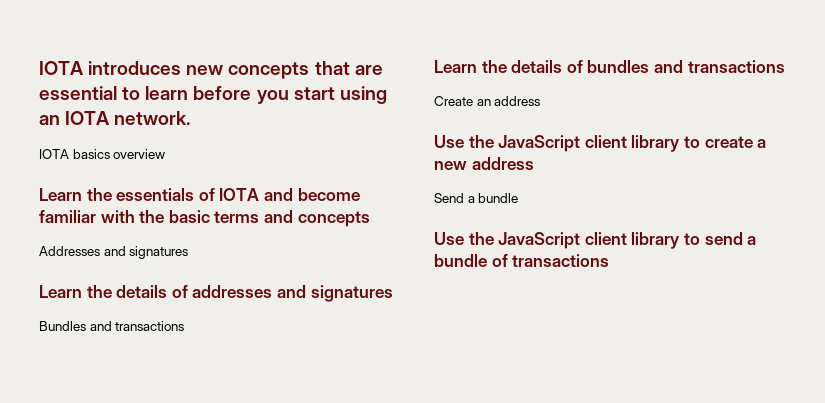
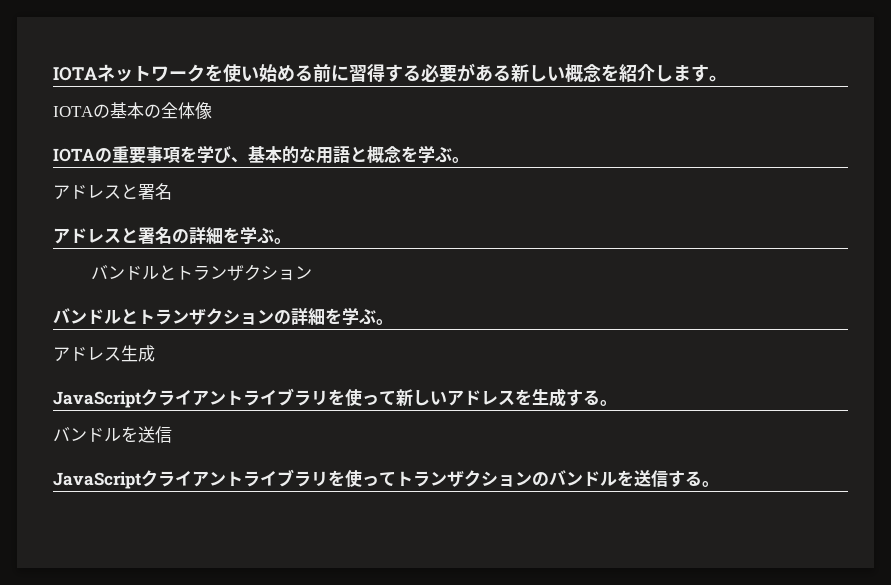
- IOTA introduces new concepts that are essential to learn before you start using an IOTA network.
- IOTA basics overview
- Learn the essentials of IOTA and become familiar with the basic terms and concepts
- Addresses and signatures
- Learn the details of addresses and signatures
- Bundles and transactions
- Learn the details of bundles and transactions
- Create an address
- Use the JavaScript client library to create a new address
- Send a bundle
- Use the JavaScript client library to send a bundle of transactions
+ IOTAネットワークを使い始める前に習得する必要がある新しい概念を紹介します。
+ IOTAの基本の全体像
+ IOTAの重要事項を学び、基本的な用語と概念を学ぶ。
+ アドレスと署名
+ アドレスと署名の詳細を学ぶ。
+ バンドルとトランザクション
+ バンドルとトランザクションの詳細を学ぶ。
+ アドレス生成
+ JavaScriptクライアントライブラリを使って新しいアドレスを生成する。
+ バンドルを送信
+ JavaScriptクライアントライブラリを使ってトランザクションのバンドルを送信する。

